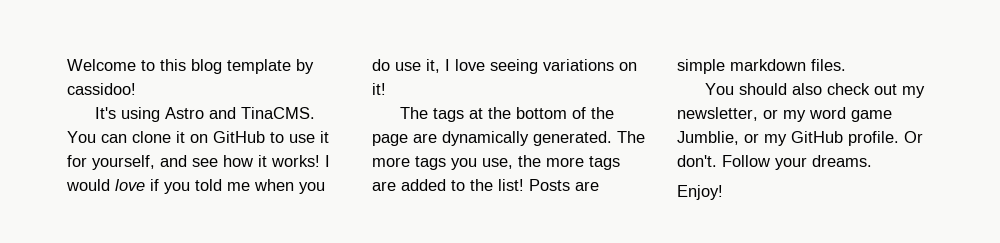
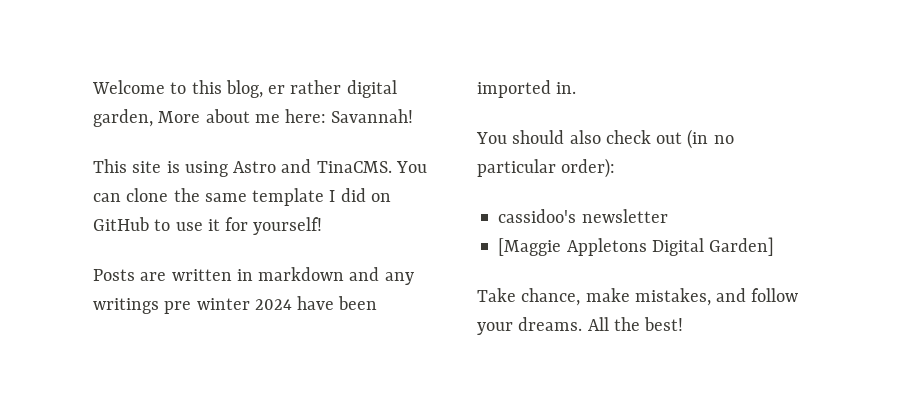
- Welcome to this blog template by cassidoo!
- It's using Astro and TinaCMS.
+ Welcome to this blog, er rather digital garden, More about me here: Savannah!
+ This site is using Astro and TinaCMS.
- You can clone it on GitHub to use it for yourself, and see how it works! I would love if you told me when you do use it, I love seeing variations on it!
- The tags at the bottom of the page are dynamically generated. The more tags you use, the more tags are added to the list! Posts are simple markdown files.
+ You can clone the same template I did on GitHub to use it for yourself!
+ Posts are written in markdown and any writings pre winter 2024 have been imported in.
- You should also check out my newsletter, or my word game Jumblie, or my GitHub profile. Or don't. Follow your dreams.
- Enjoy!
+ You should also check out (in no particular order):
+ cassidoo's newsletter
+ [Maggie Appletons Digital Garden]
+ Take chance, make mistakes, and follow your dreams. All the best!

